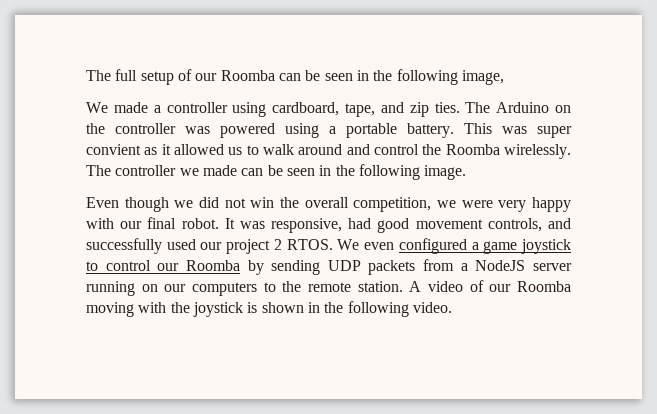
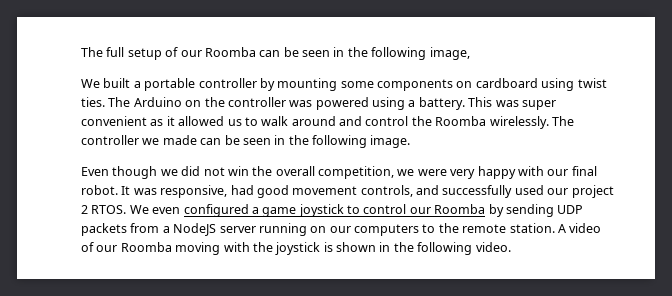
- We made a controller using cardboard, tape, and zip ties.
+ We built a portable controller by mounting some components on cardboard using twist ties.
- The Arduino on the controller was powered using a portable battery.
+ The Arduino on the controller was powered using a battery.
- This was super convient as it allowed us to walk around and control the Roomba wirelessly.
+ This was super convenient as it allowed us to walk around and control the Roomba wirelessly.

